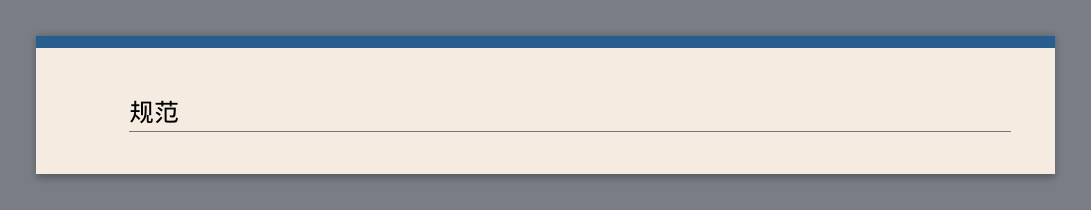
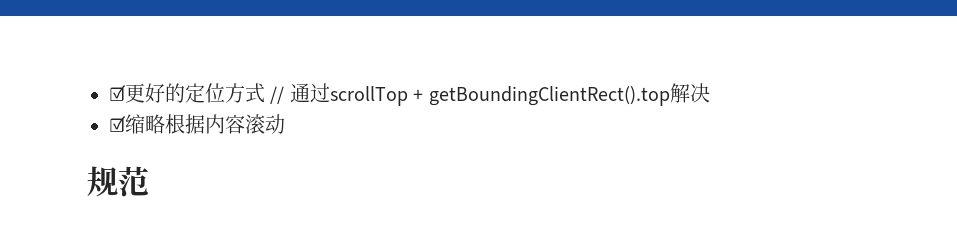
+ ☑更好的定位方式 // 通过scrollTop + getBoundingClientRect().top解决
+ ☑缩略根据内容滚动

